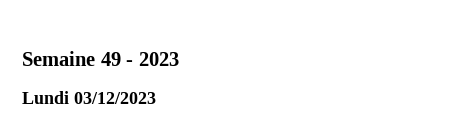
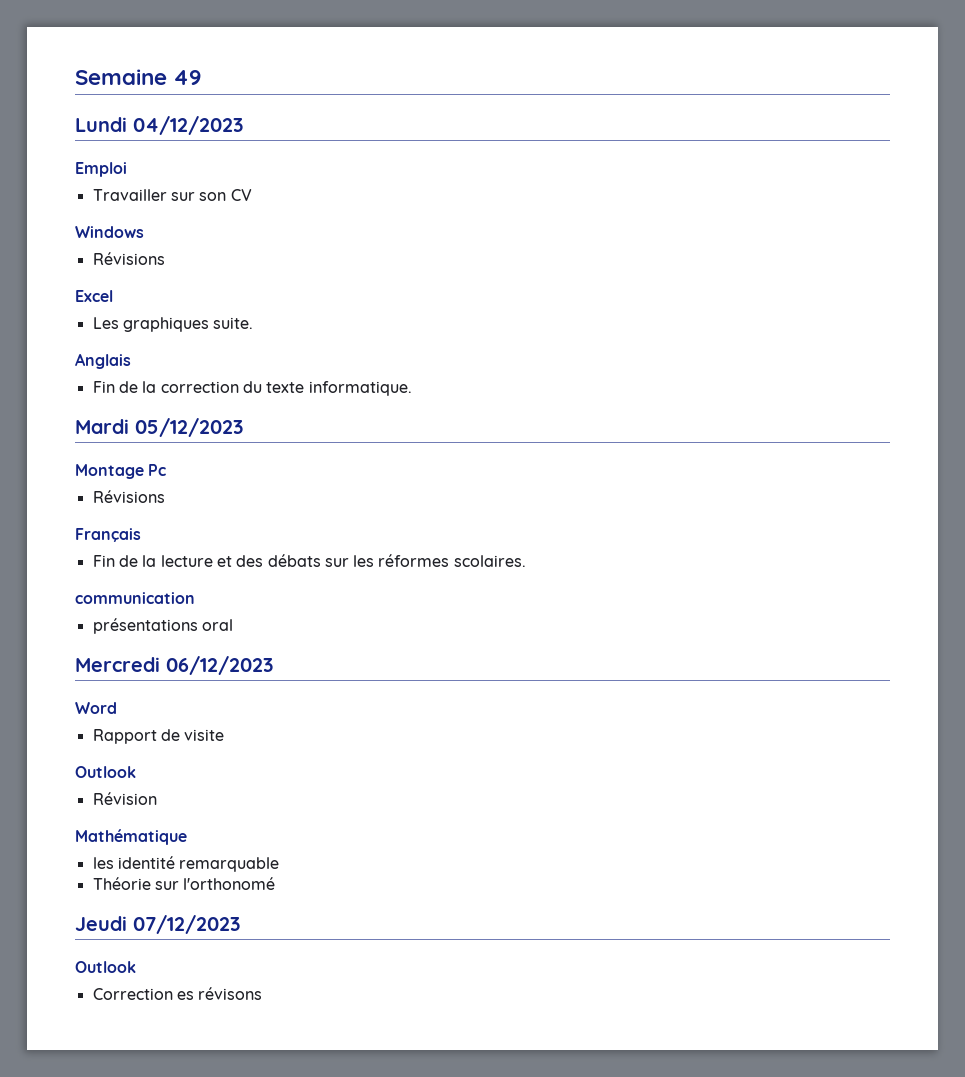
- Semaine 49 - 2023
+ Semaine 49
- Lundi 03/12/2023
+ Lundi 04/12/2023
+ Emploi
+ Travailler sur son CV
+ Windows
+ Révisions
+ Excel
+ Les graphiques suite.
+ Anglais
+ Fin de la correction du texte informatique.
+ Mardi 05/12/2023
+ Montage Pc
+ Révisions
+ Français
+ Fin de la lecture et des débats sur les réformes scolaires.
+ communication
+ présentations oral
+ Mercredi 06/12/2023
+ Word
+ Rapport de visite
+ Outlook
+ Révision
+ Mathématique
+ les identité remarquable
+ Théorie sur l'orthonomé
+ Jeudi 07/12/2023
+ Outlook
+ Correction es révisons

